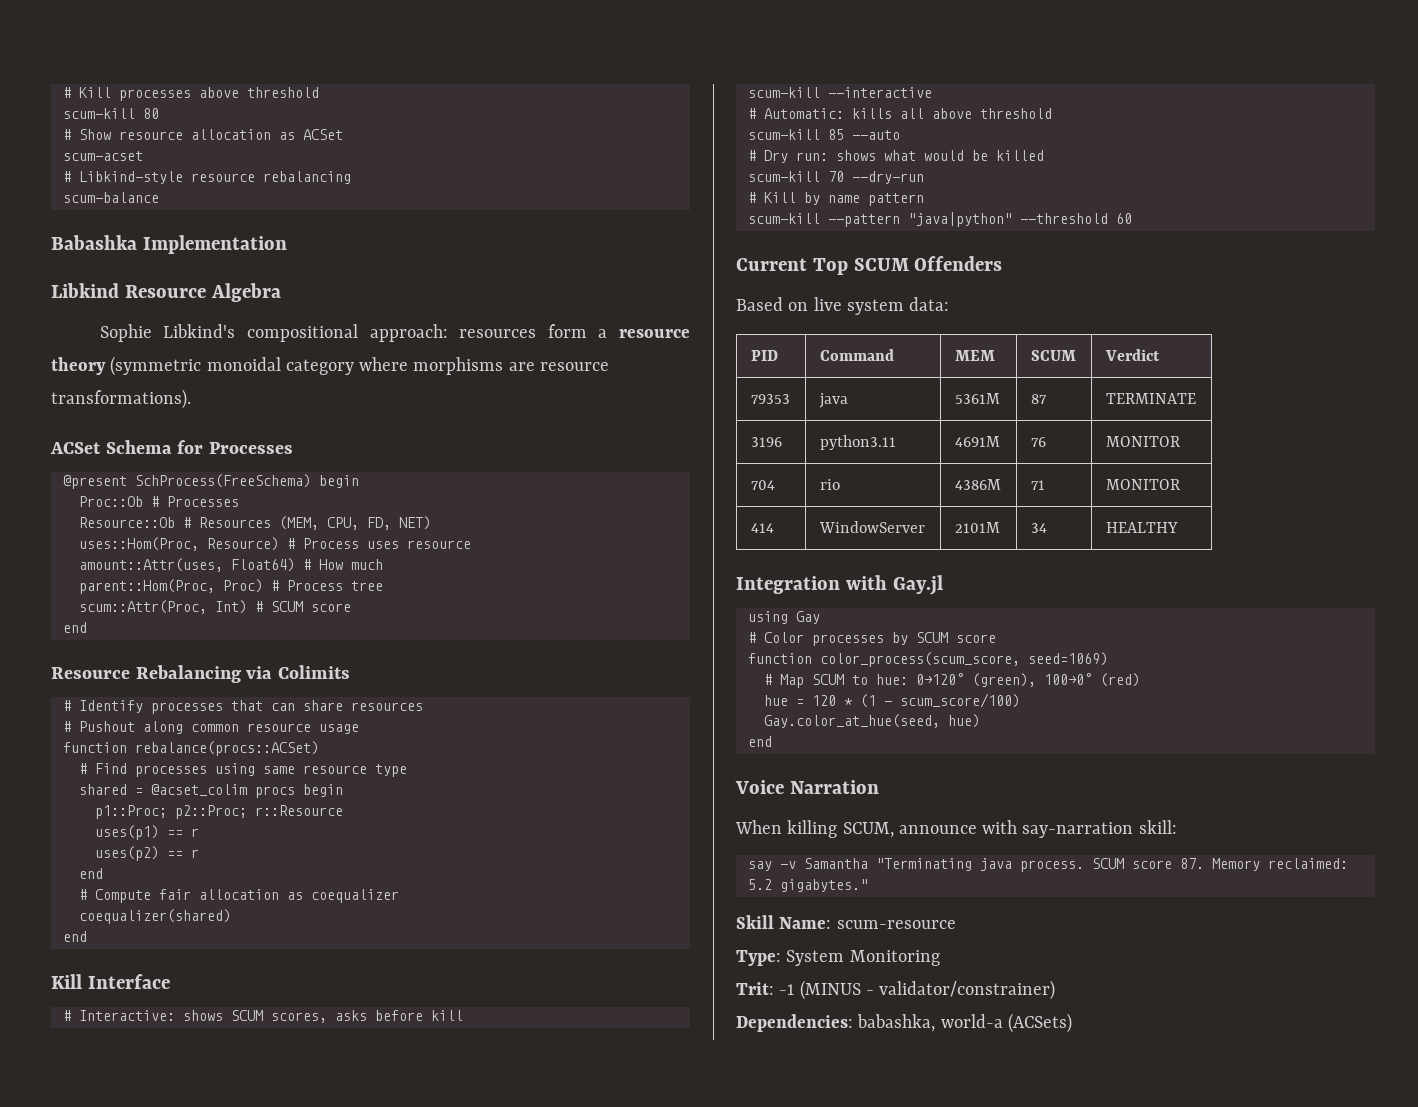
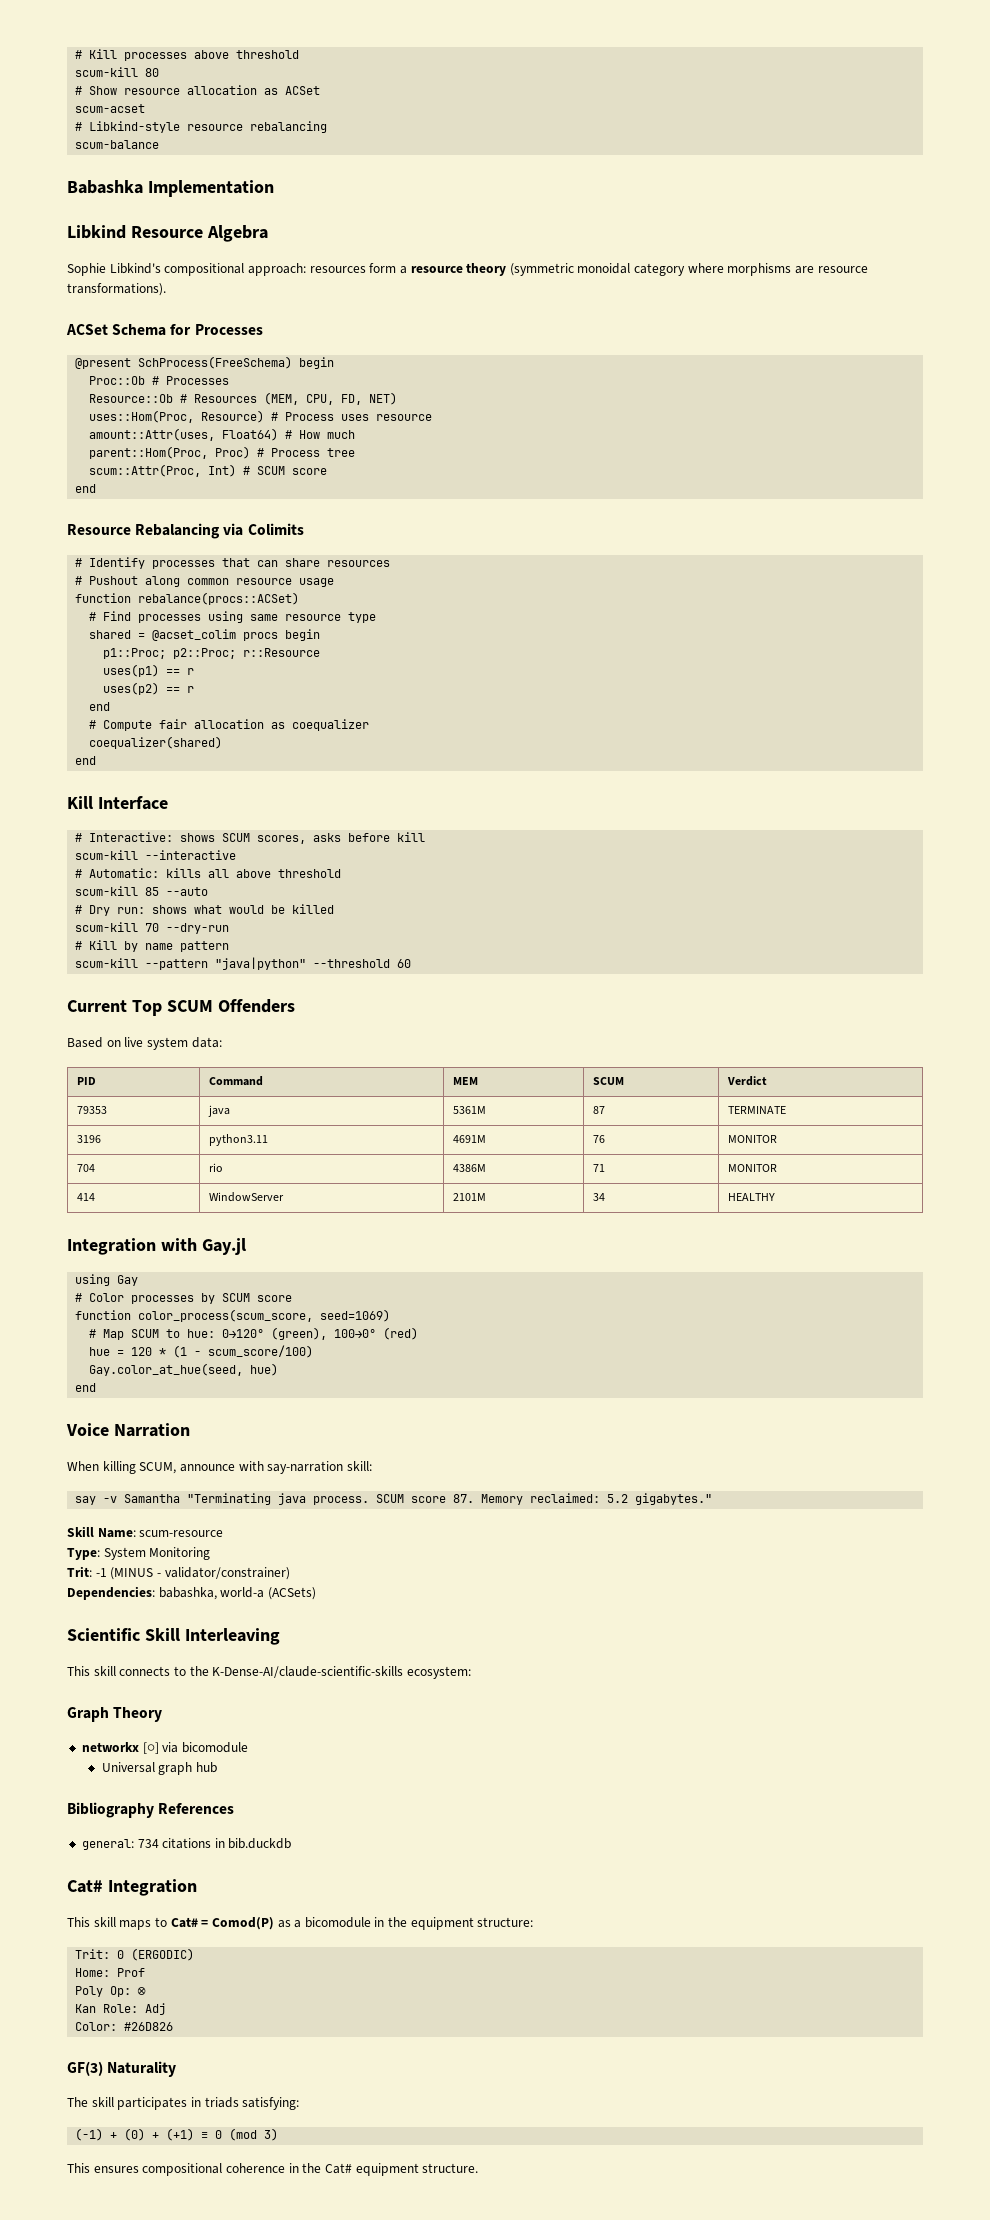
+ Scientific Skill Interleaving
+ This skill connects to the K-Dense-AI/claude-scientific-skills ecosystem:
+ Graph Theory
+ networkx [○] via bicomodule
+ Universal graph hub
+ Bibliography References
+ general: 734 citations in bib.duckdb
+ Cat# Integration
+ This skill maps to Cat# = Comod(P) as a bicomodule in the equipment structure:
+ Trit: 0 (ERGODIC)
+ Home: Prof
+ Poly Op: ⊗
+ Kan Role: Adj
+ Color: #26D826
+ GF(3) Naturality
+ The skill participates in triads satisfying:
+ (-1) + (0) + (+1) ≡ 0 (mod 3)
+ This ensures compositional coherence in the Cat# equipment structure.

